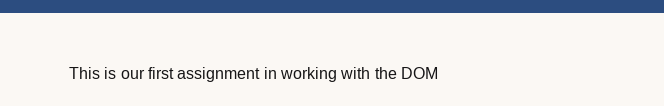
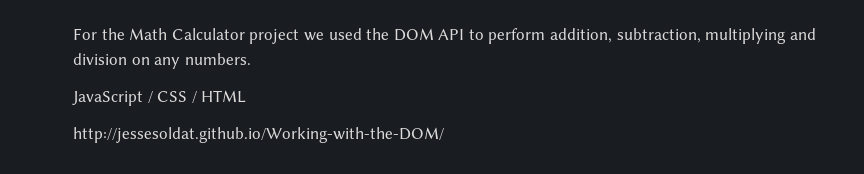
- This is our first assignment in working with the DOM
+ For the Math Calculator project we used the DOM API to perform addition, subtraction, multiplying and division on any numbers.
+ JavaScript / CSS / HTML
+ http://jessesoldat.github.io/Working-with-the-DOM/

